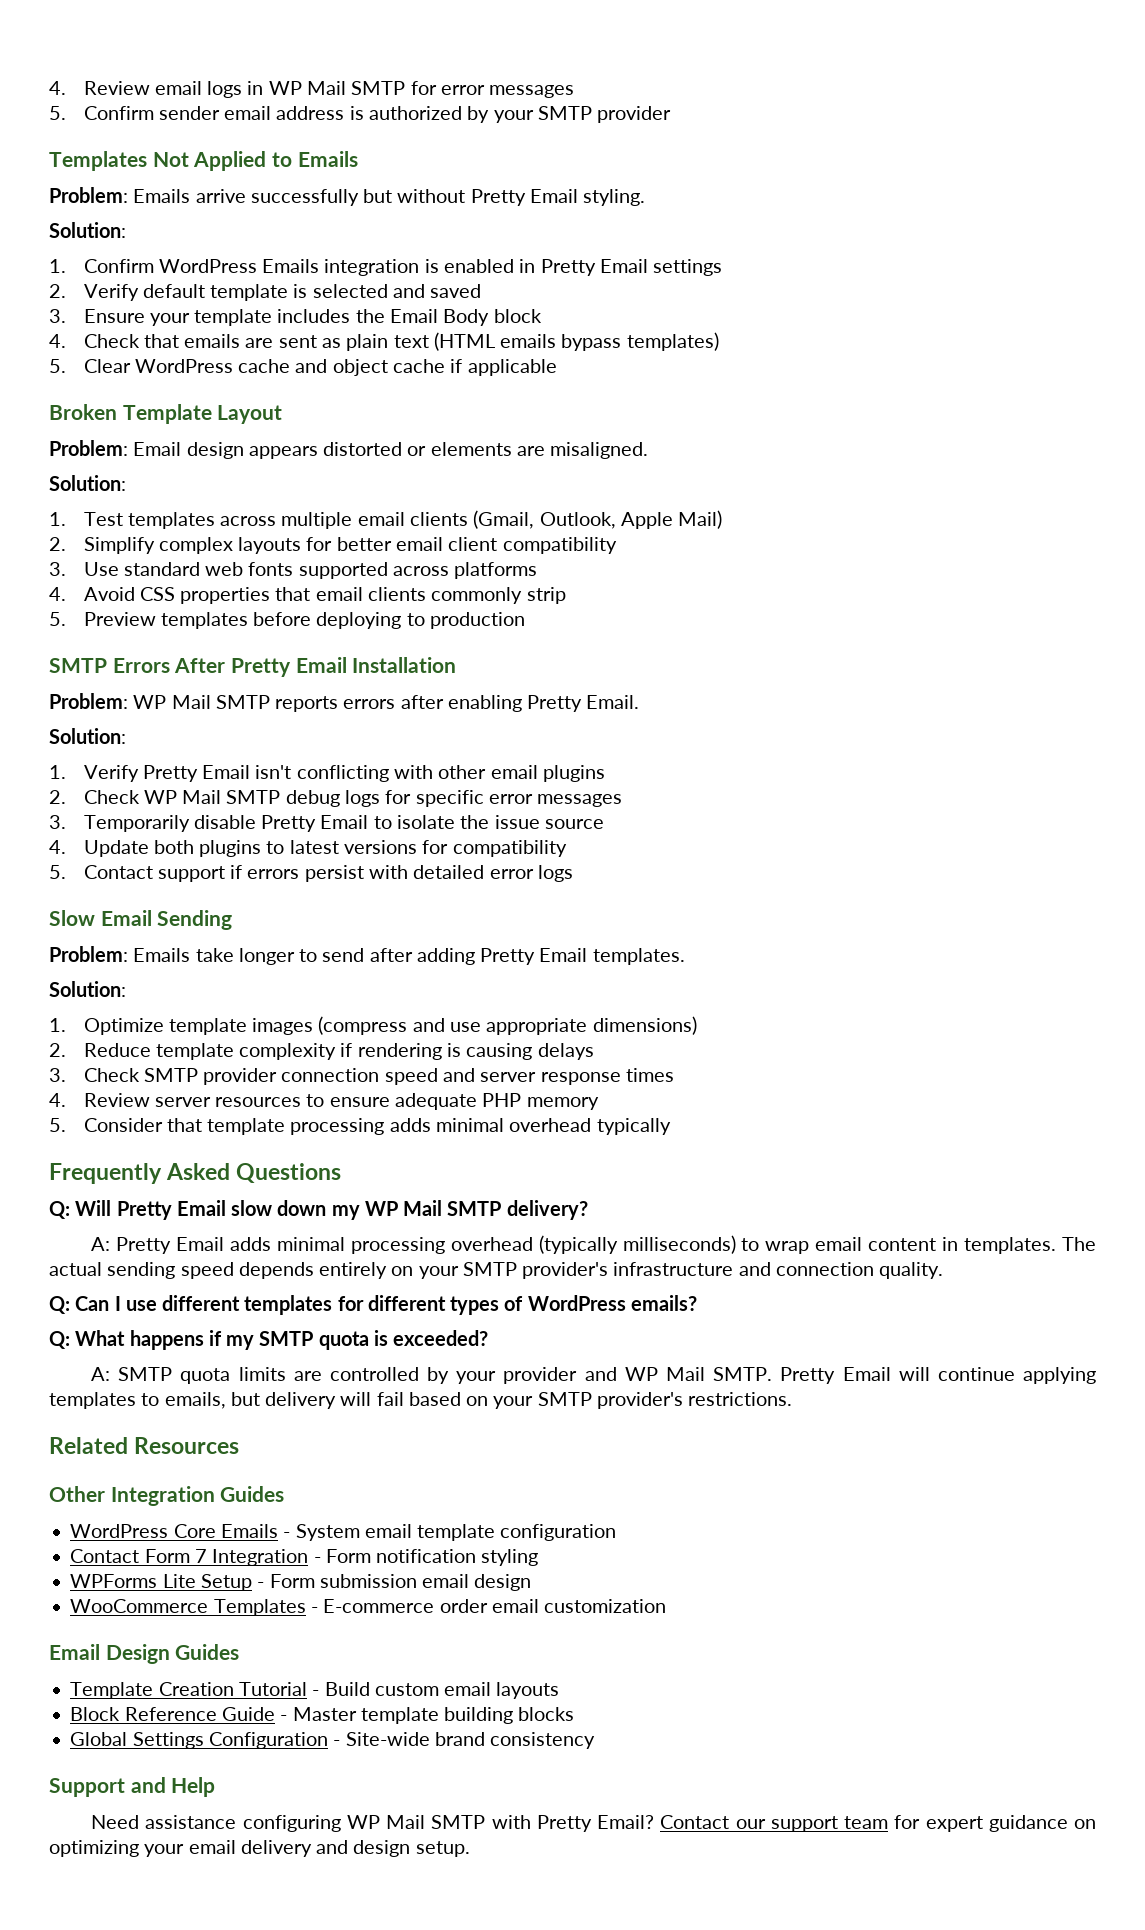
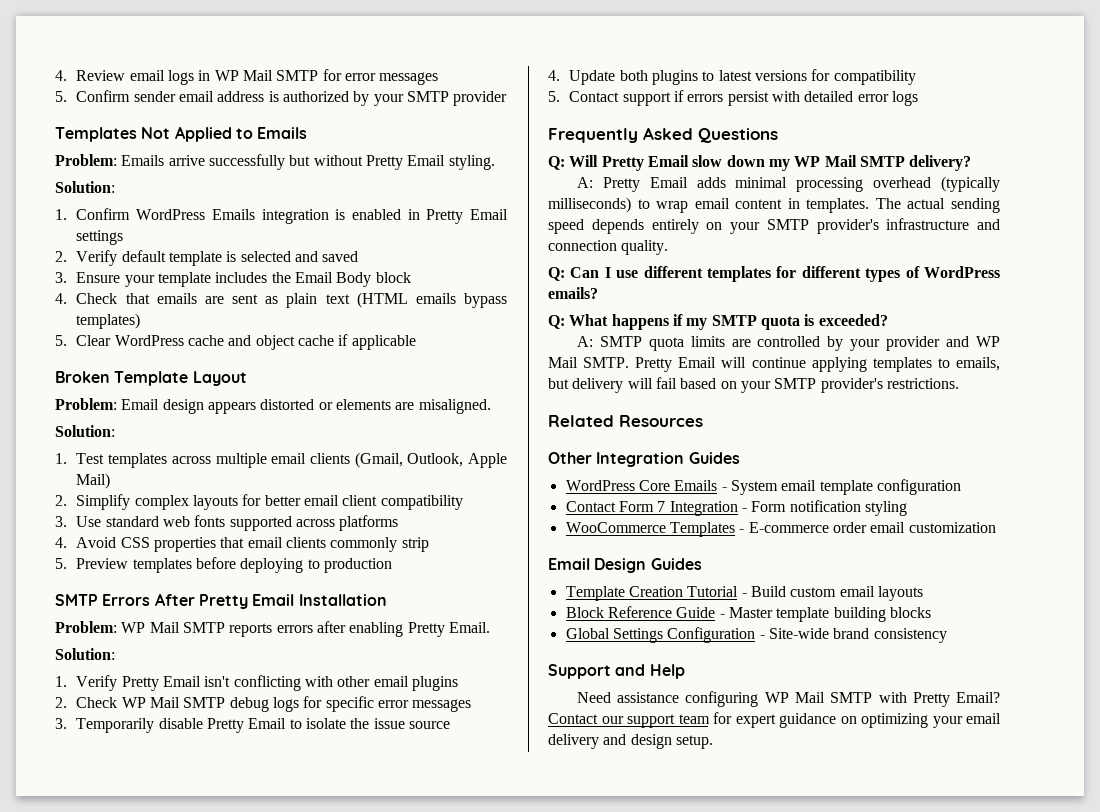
- Slow Email Sending
- Problem: Emails take longer to send after adding Pretty Email templates.
- Solution:
- 1. Optimize template images (compress and use appropriate dimensions)
- 2. Reduce template complexity if rendering is causing delays
- 3. Check SMTP provider connection speed and server response times
- 4. Review server resources to ensure adequate PHP memory
- 5. Consider that template processing adds minimal overhead typically
- WPForms Lite Setup - Form submission email design

